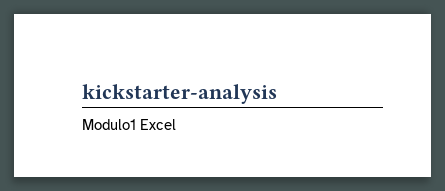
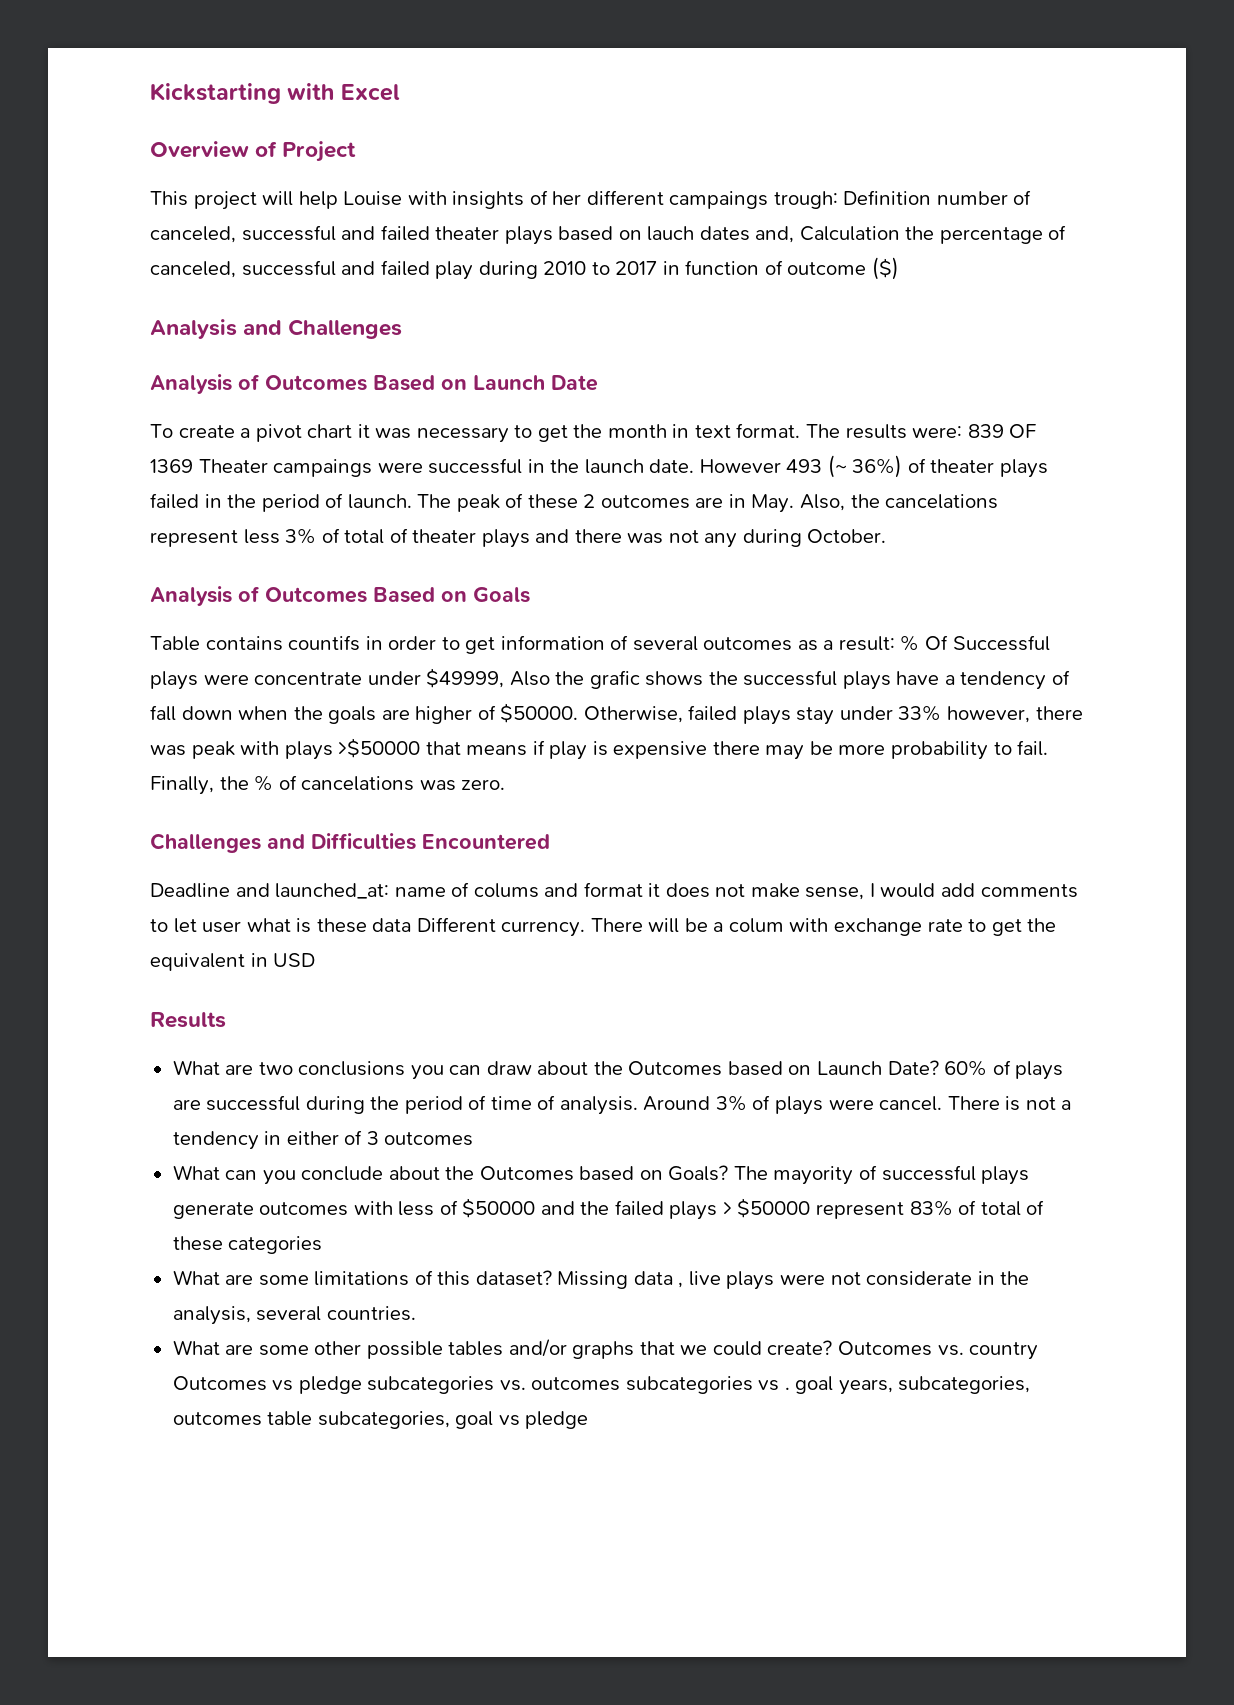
- kickstarter-analysis
- Modulo1 Excel
+ Kickstarting with Excel
+ Overview of Project
+ This project will help Louise with insights of her different campaings trough: Definition number of canceled, successful and failed theater plays based on lauch dates and, Calculation the percentage of canceled, successful and failed play during 2010 to 2017 in function of outcome ($)
+ Analysis and Challenges
+ Analysis of Outcomes Based on Launch Date
+ To create a pivot chart it was necessary to get the month in text format. The results were: 839 OF 1369 Theater campaings were successful in the launch date. However 493 (~ 36%) of theater plays failed in the period of launch. The peak of these 2 outcomes are in May. Also, the cancelations represent less 3% of total of theater plays and there was not any during October.
+ Analysis of Outcomes Based on Goals
+ Table contains countifs in order to get information of several outcomes as a result: % Of Successful plays were concentrate under $49999, Also the grafic shows the successful plays have a tendency of fall down when the goals are higher of $50000. Otherwise, failed plays stay under 33% however, there was peak with plays >$50000 that means if play is expensive there may be more probability to fail. Finally, the % of cancelations was zero.
+ Challenges and Difficulties Encountered
+ Deadline and launched_at: name of colums and format it does not make sense, I would add comments to let user what is these data Different currency. There will be a colum with exchange rate to get the equivalent in USD
+ Results
+ What are two conclusions you can draw about the Outcomes based on Launch Date? 60% of plays are successful during the period of time of analysis. Around 3% of plays were cancel. There is not a tendency in either of 3 outcomes
+ What can you conclude about the Outcomes based on Goals? The mayority of successful plays generate outcomes with less of $50000 and the failed plays > $50000 represent 83% of total of these categories
+ What are some limitations of this dataset? Missing data , live plays were not considerate in the analysis, several countries.
+ What are some other possible tables and/or graphs that we could create? Outcomes vs. country Outcomes vs pledge subcategories vs. outcomes subcategories vs . goal years, subcategories, outcomes table subcategories, goal vs pledge

